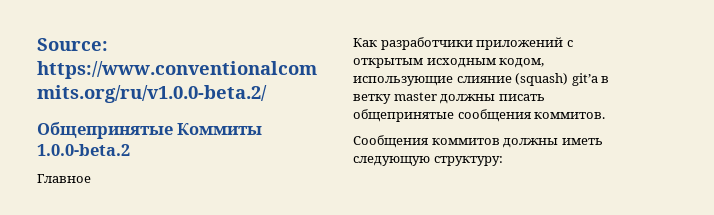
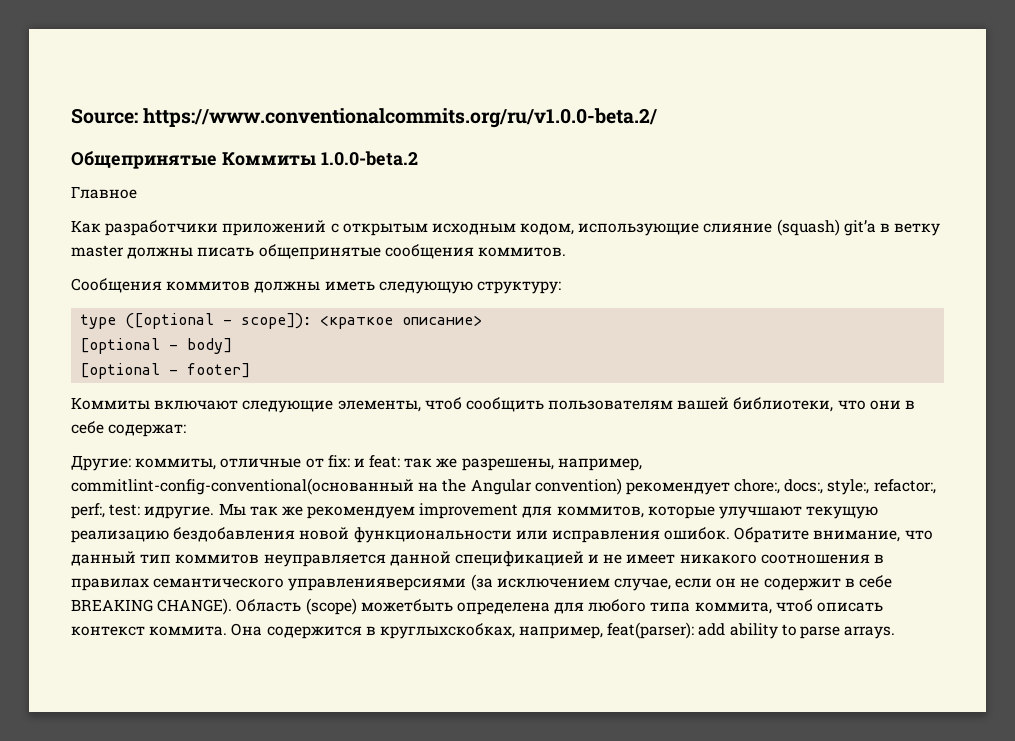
+ type ([optional - scope]): <краткое описание>
+ [optional - body]
+ [optional - footer]
+ Коммиты включают следующие элементы, чтоб сообщить пользователям вашей библиотеки, что они в себе содержат:
+ Другие: коммиты, отличные от fix: и feat: так же разрешены, например, commitlint-config-conventional(основанный на the Angular convention) рекомендует chore:, docs:, style:, refactor:, perf:, test: идругие. Мы так же рекомендуем improvement для коммитов, которые улучшают текущую реализацию бездобавления новой функциональности или исправления ошибок. Обратите внимание, что данный тип коммитов неуправляется данной спецификацией и не имеет никакого соотношения в правилах семантического управленияверсиями (за исключением случае, если он не содержит в себе BREAKING CHANGE). Область (scope) можетбыть определена для любого типа коммита, чтоб описать контекст коммита. Она содержится в круглыхскобках, например, feat(parser): add ability to parse arrays.

